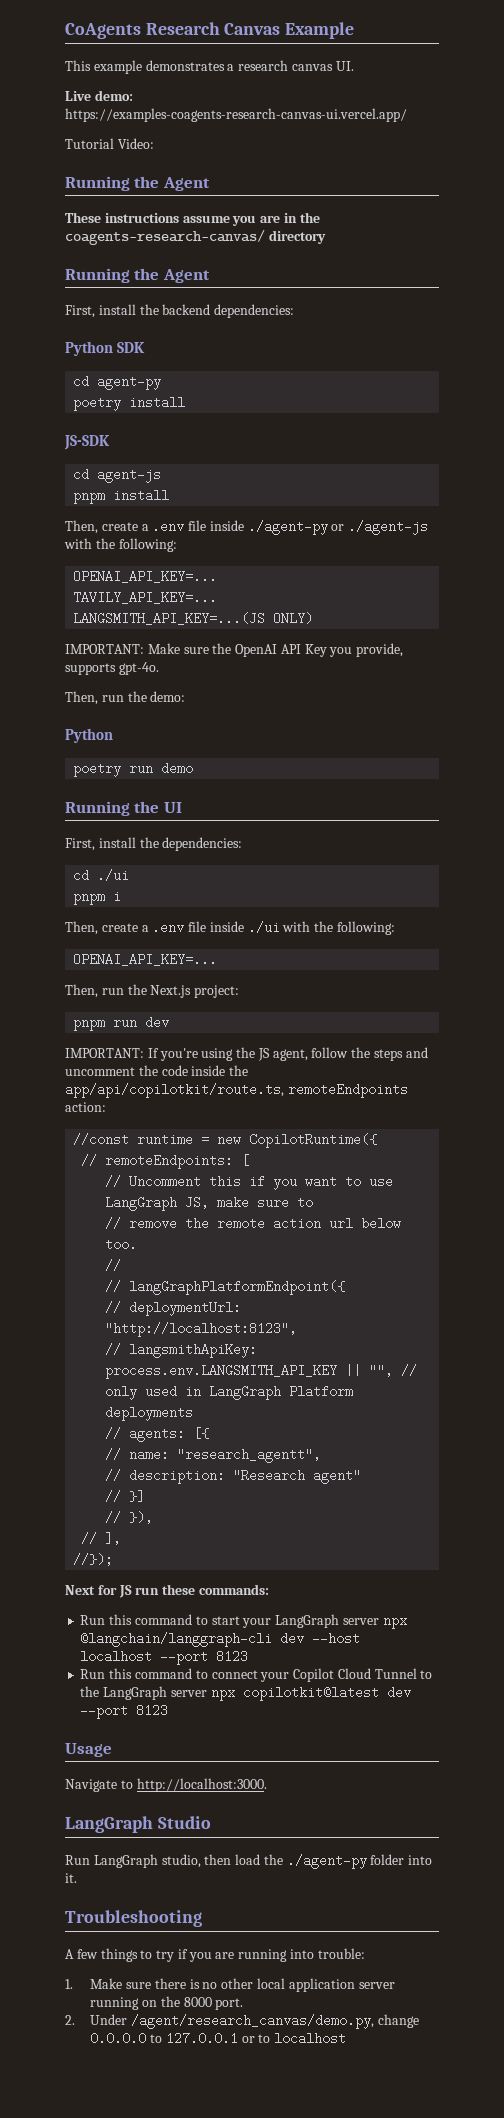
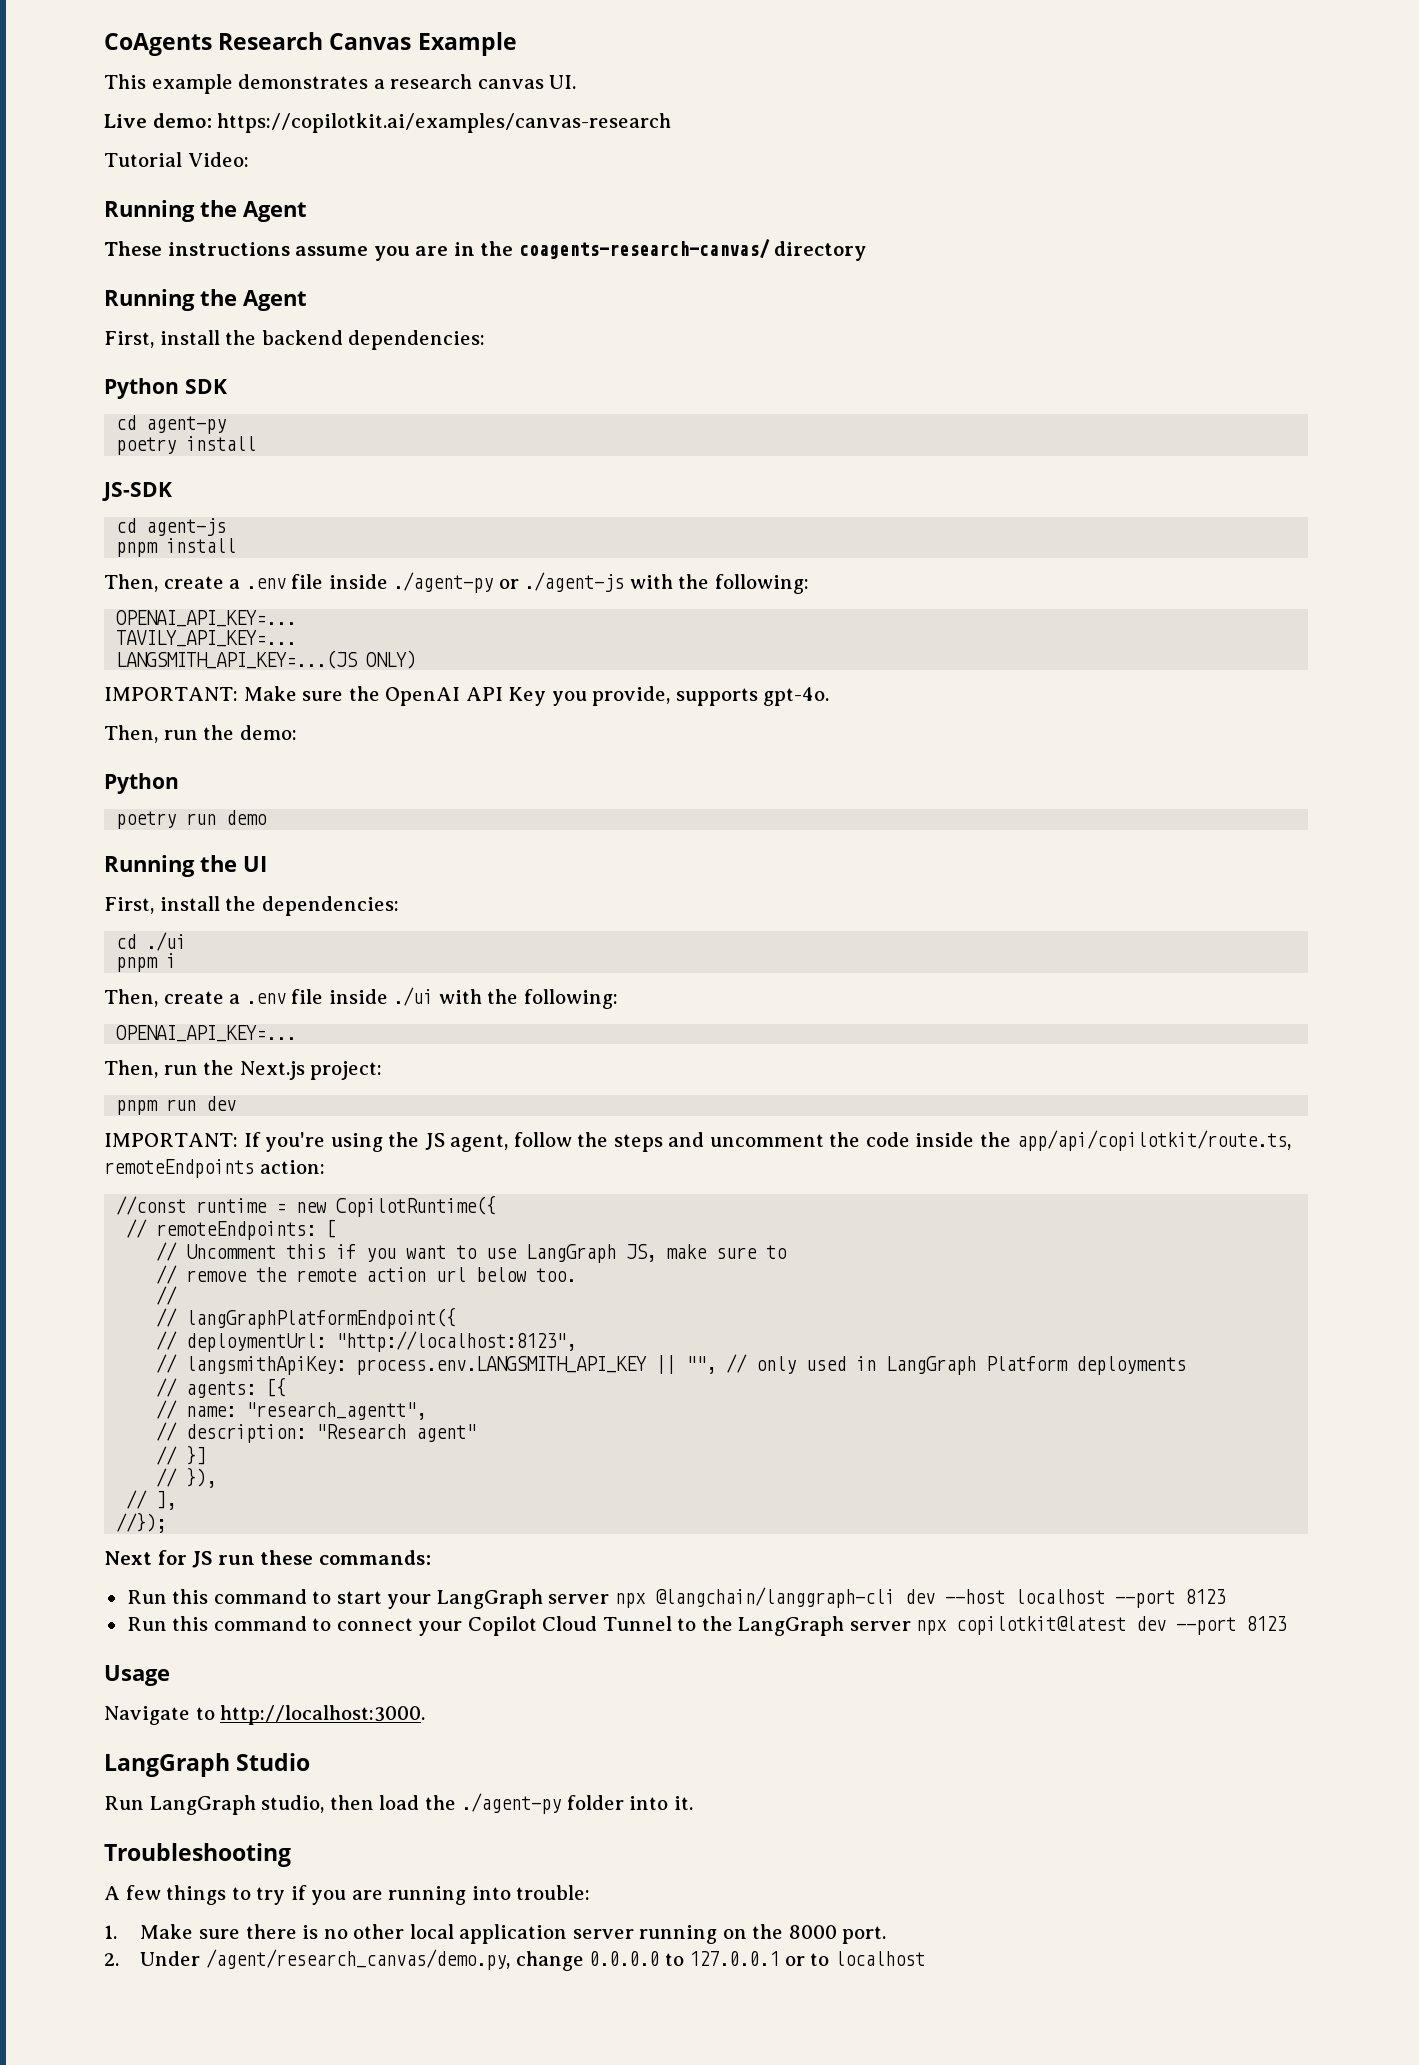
- Live demo: https://examples-coagents-research-canvas-ui.vercel.app/
+ Live demo: https://copilotkit.ai/examples/canvas-research

